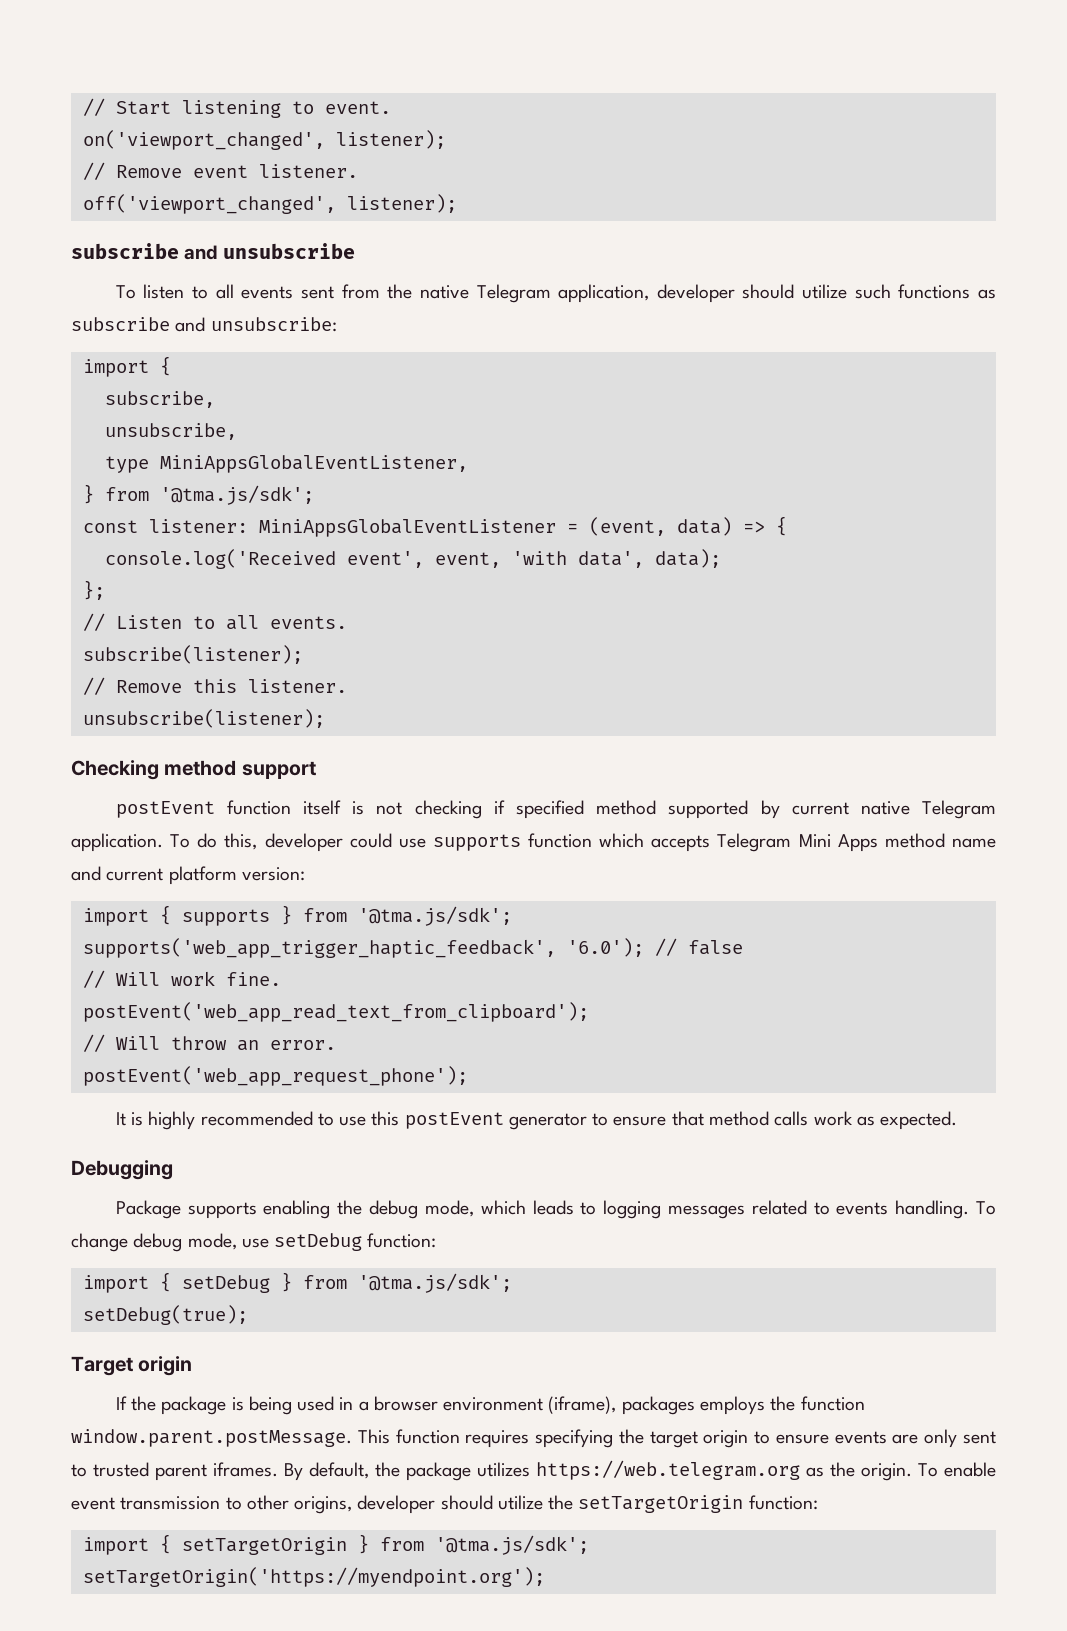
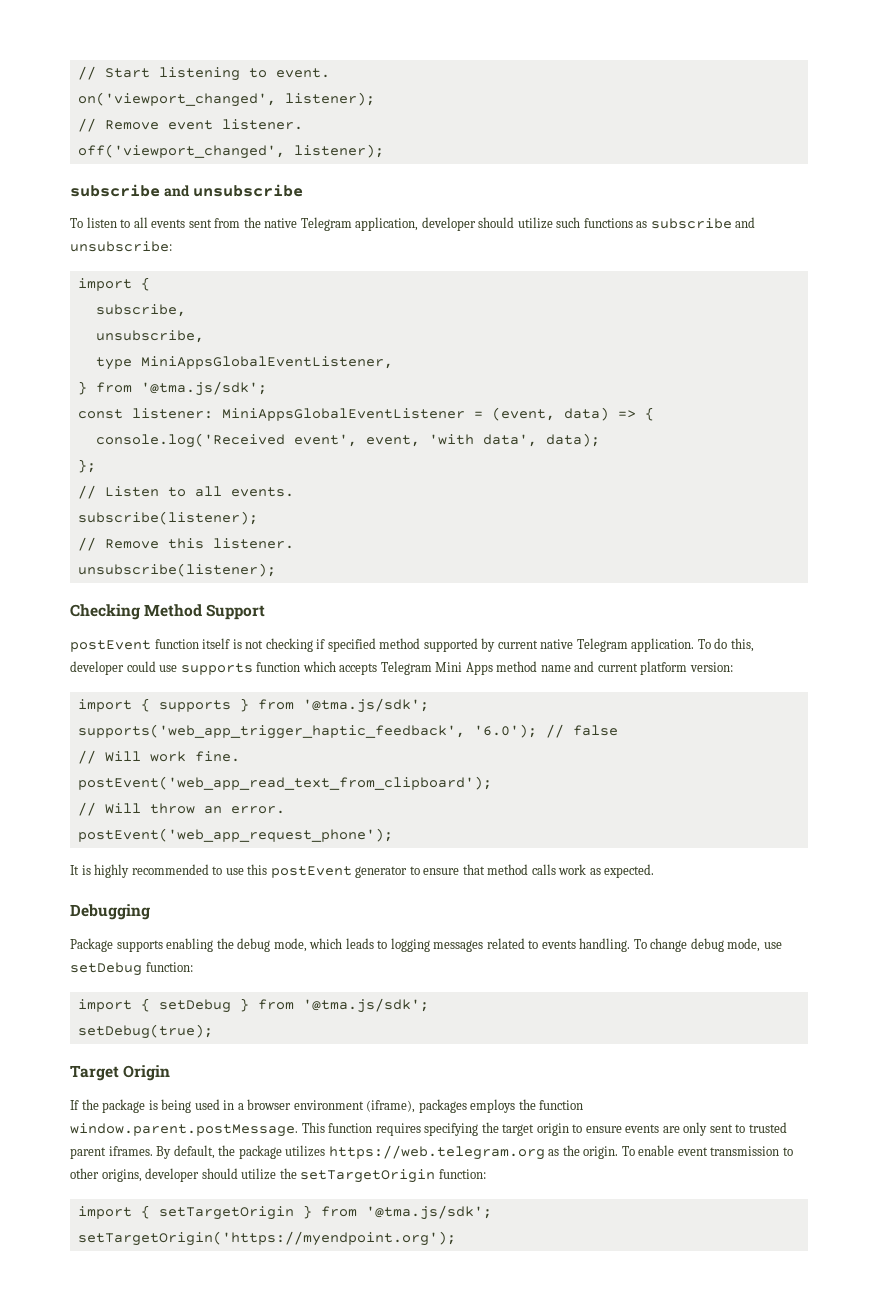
- Checking method support
+ Checking Method Support
- Target origin
+ Target Origin

